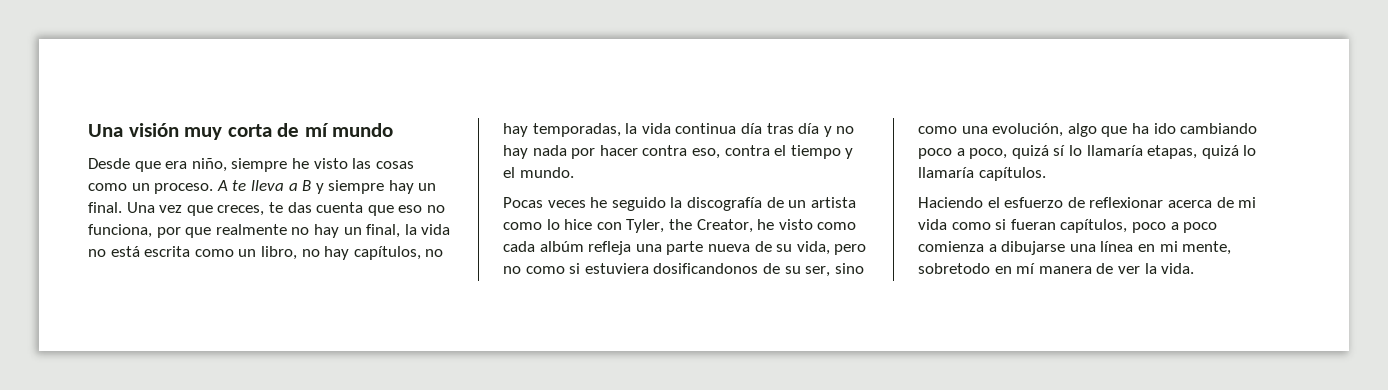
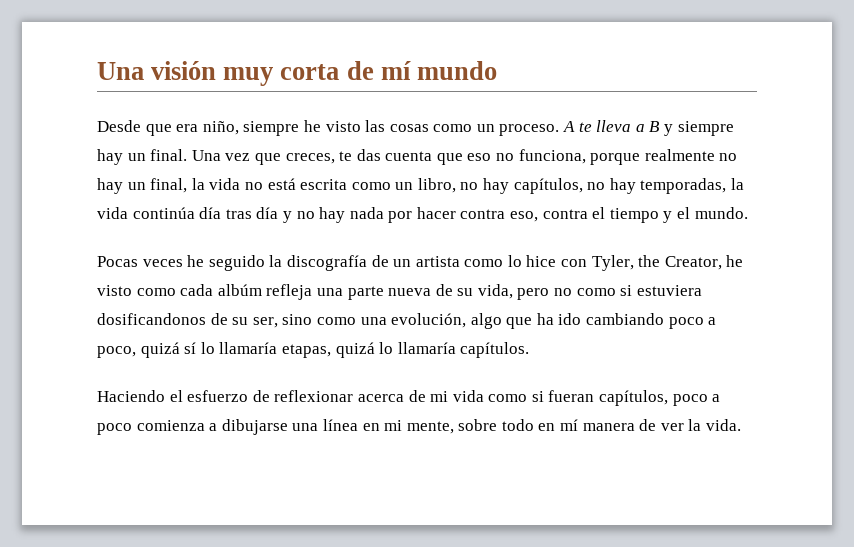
- Una vez que creces, te das cuenta que eso no funciona, por que realmente no hay un final, la vida no está escrita como un libro, no hay capítulos, no hay temporadas, la vida continua día tras día y no hay nada por hacer contra eso, contra el tiempo y el mundo.
+ Una vez que creces, te das cuenta que eso no funciona, porque realmente no hay un final, la vida no está escrita como un libro, no hay capítulos, no hay temporadas, la vida continúa día tras día y no hay nada por hacer contra eso, contra el tiempo y el mundo.
- Haciendo el esfuerzo de reflexionar acerca de mi vida como si fueran capítulos, poco a poco comienza a dibujarse una línea en mi mente, sobretodo en mí manera de ver la vida.
+ Haciendo el esfuerzo de reflexionar acerca de mi vida como si fueran capítulos, poco a poco comienza a dibujarse una línea en mi mente, sobre todo en mí manera de ver la vida.

